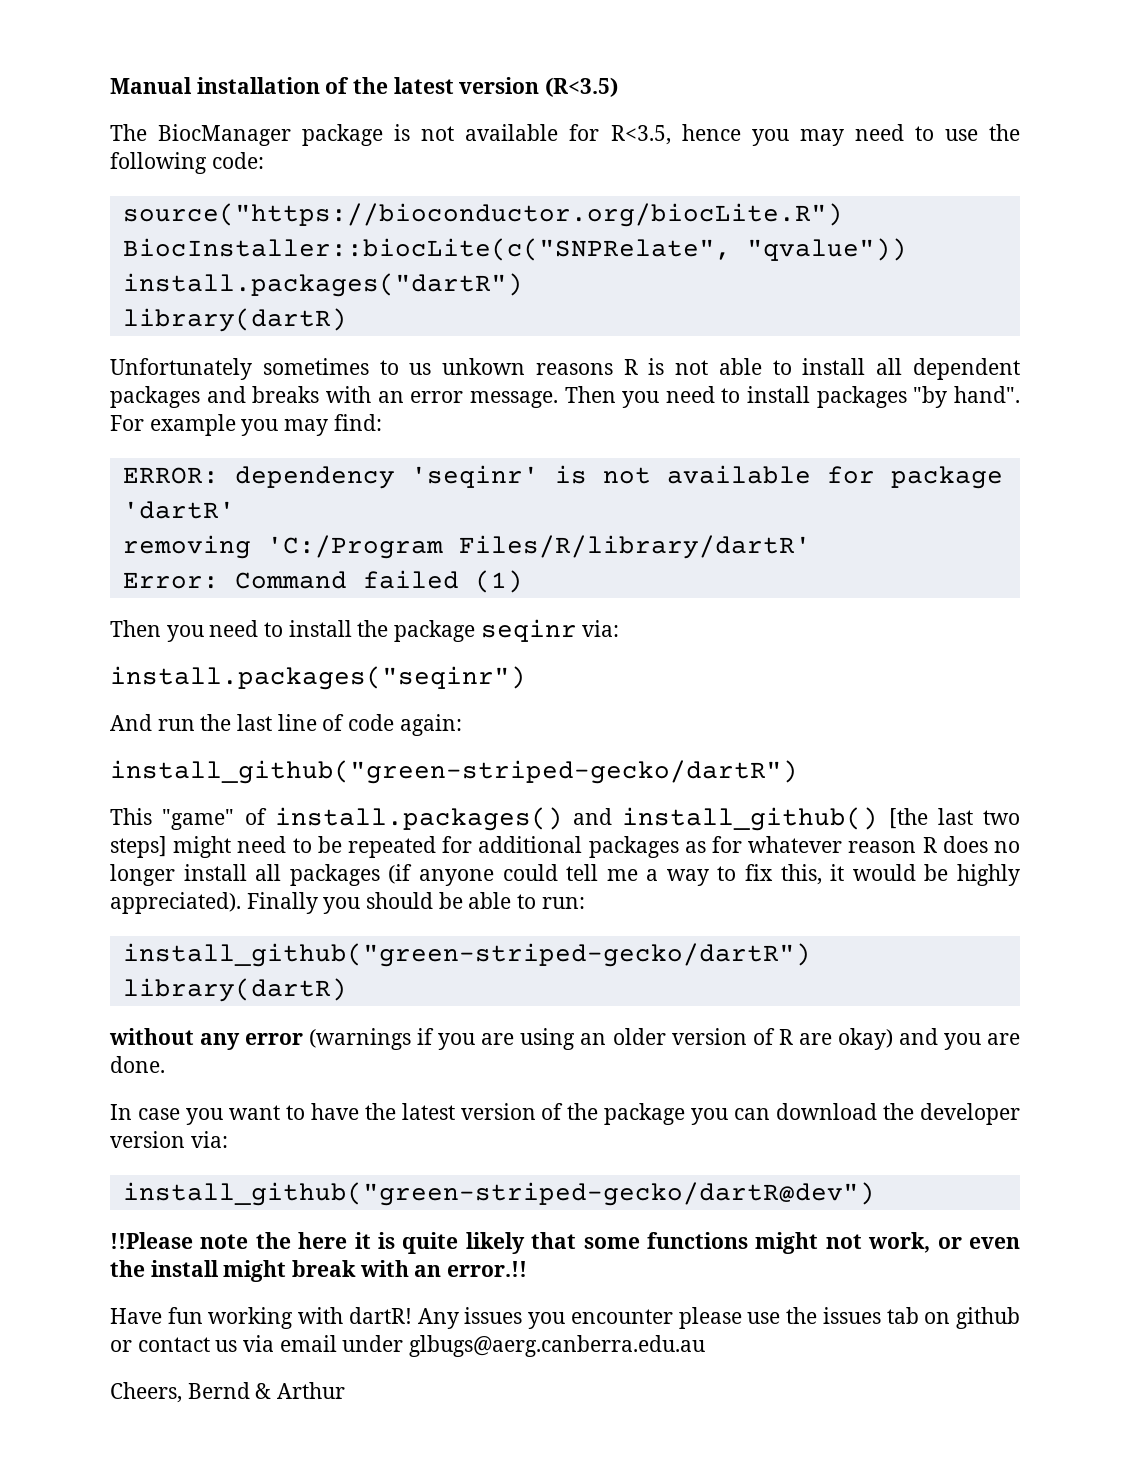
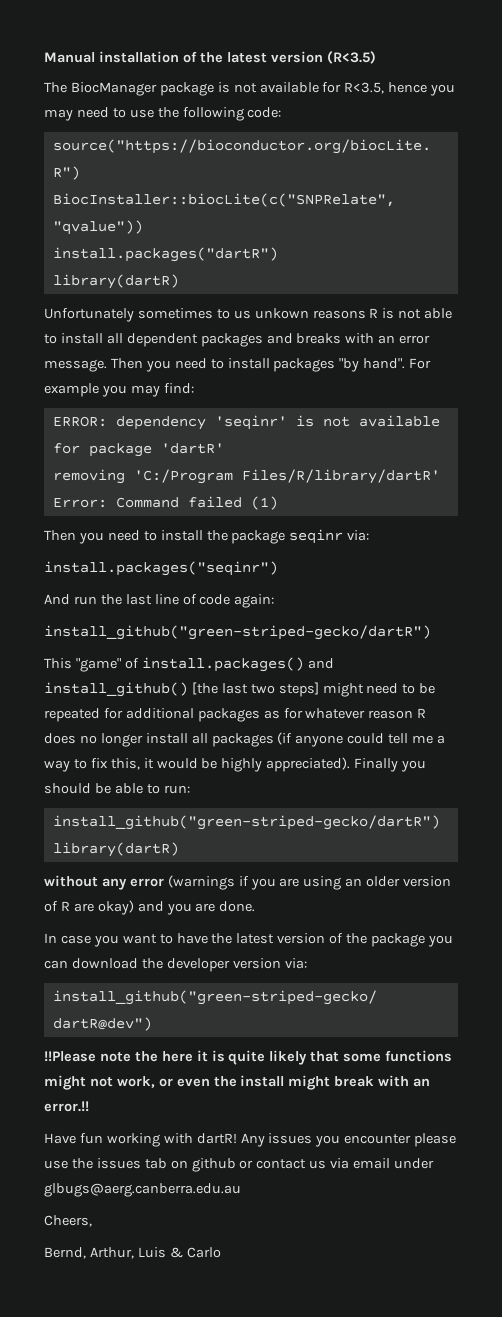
- Cheers, Bernd & Arthur
+ Cheers,
+ Bernd, Arthur, Luis & Carlo

